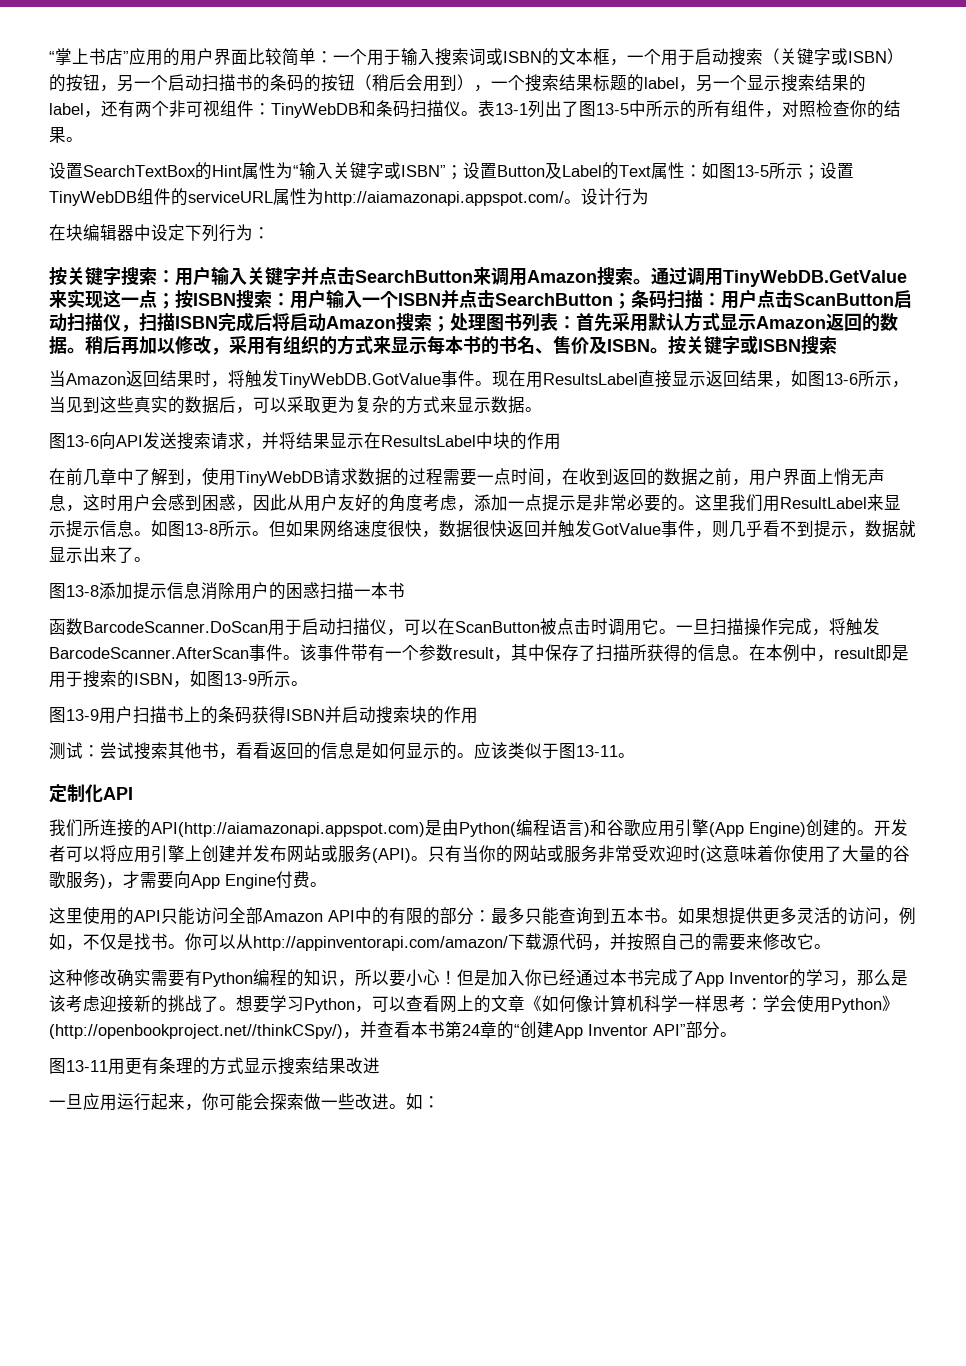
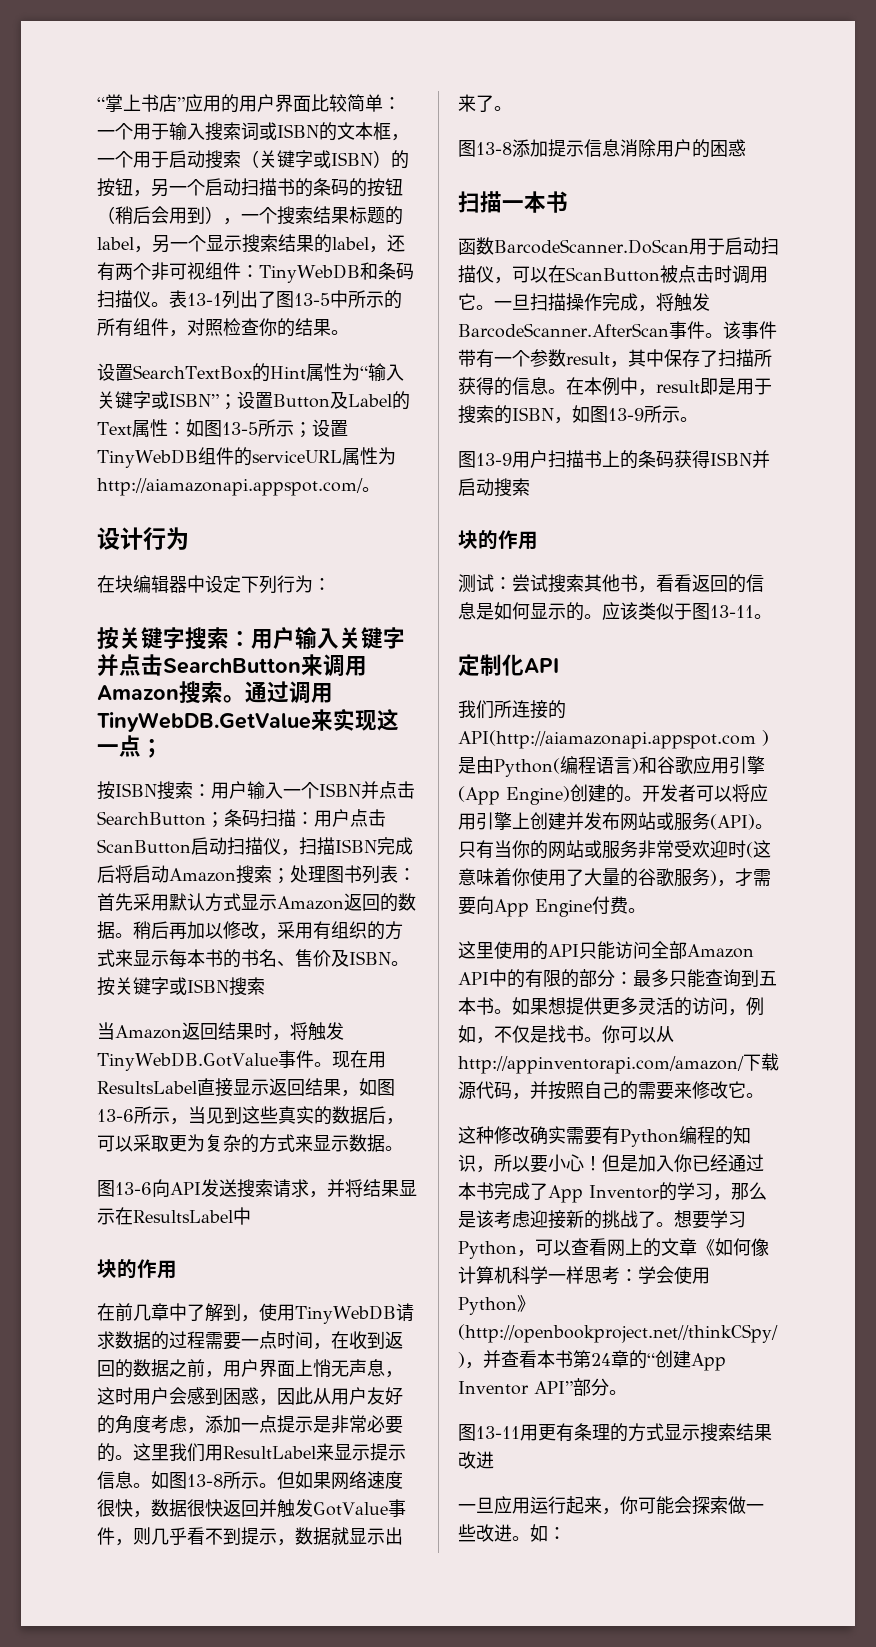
- 设置SearchTextBox的Hint属性为“输入关键字或ISBN”；设置Button及Label的Text属性：如图13-5所示；设置TinyWebDB组件的serviceURL属性为http://aiamazonapi.appspot.com/。设计行为
+ 设置SearchTextBox的Hint属性为“输入关键字或ISBN”；设置Button及Label的Text属性：如图13-5所示；设置TinyWebDB组件的serviceURL属性为http://aiamazonapi.appspot.com/。
+ 设计行为
- 通过调用TinyWebDB.GetValue来实现这一点；按ISBN搜索：用户输入一个ISBN并点击SearchButton；条码扫描：用户点击ScanButton启动扫描仪，扫描ISBN完成后将启动Amazon搜索；处理图书列表：首先采用默认方式显示Amazon返回的数据。
+ 通过调用TinyWebDB.GetValue来实现这一点；
+ 按ISBN搜索：用户输入一个ISBN并点击SearchButton；条码扫描：用户点击ScanButton启动扫描仪，扫描ISBN完成后将启动Amazon搜索；处理图书列表：首先采用默认方式显示Amazon返回的数据。
- 图13-6向API发送搜索请求，并将结果显示在ResultsLabel中块的作用
+ 图13-6向API发送搜索请求，并将结果显示在ResultsLabel中
+ 块的作用
- 图13-8添加提示信息消除用户的困惑扫描一本书
+ 图13-8添加提示信息消除用户的困惑
+ 扫描一本书
- 图13-9用户扫描书上的条码获得ISBN并启动搜索块的作用
+ 图13-9用户扫描书上的条码获得ISBN并启动搜索
+ 块的作用
- 我们所连接的API(http://aiamazonapi.appspot.com)是由Python(编程语言)和谷歌应用引擎(App Engine)创建的。
+ 我们所连接的API(http://aiamazonapi.appspot.com )是由Python(编程语言)和谷歌应用引擎(App Engine)创建的。
- 想要学习Python，可以查看网上的文章《如何像计算机科学一样思考：学会使用Python》(http://openbookproject.net//thinkCSpy/)，并查看本书第24章的“创建App Inventor API”部分。
+ 想要学习Python，可以查看网上的文章《如何像计算机科学一样思考：学会使用Python》(http://openbookproject.net//thinkCSpy/ )，并查看本书第24章的“创建App Inventor API”部分。

